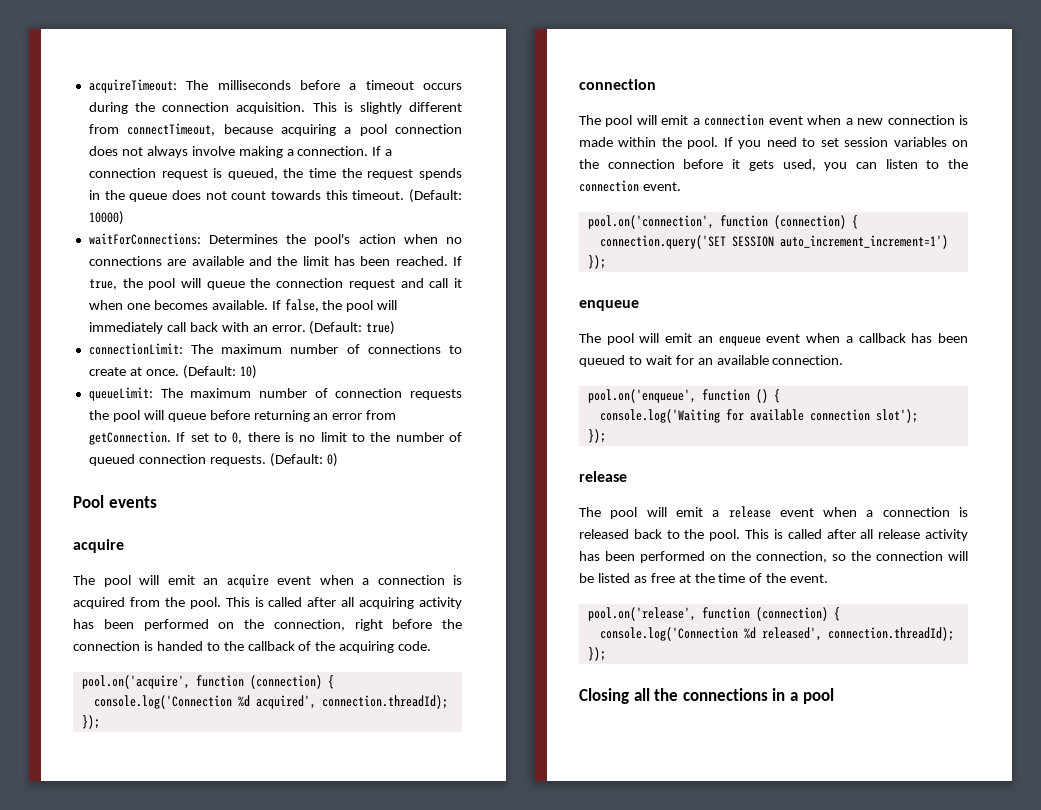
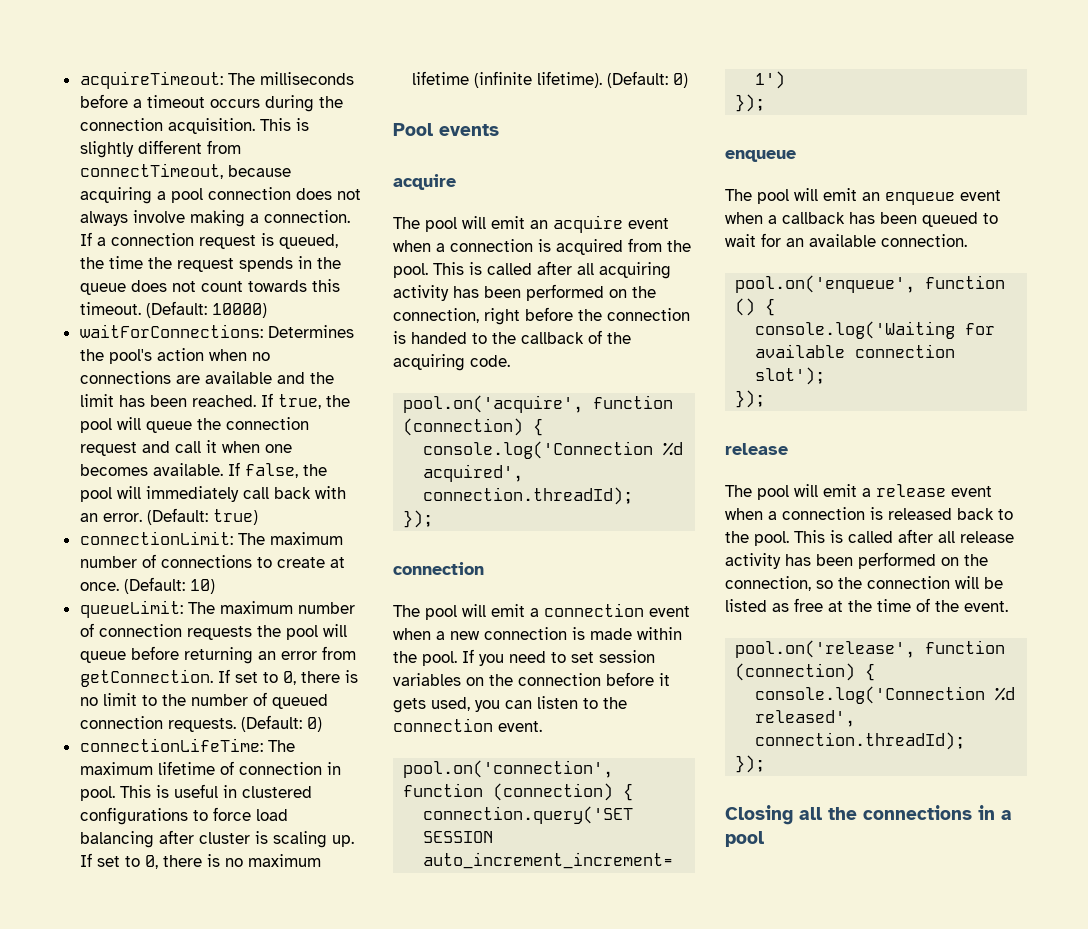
+ connectionLifeTime: The maximum lifetime of connection in pool. This is useful in clustered configurations to force load balancing after cluster is scaling up. If set to 0, there is no maximum lifetime (infinite lifetime). (Default: 0)

